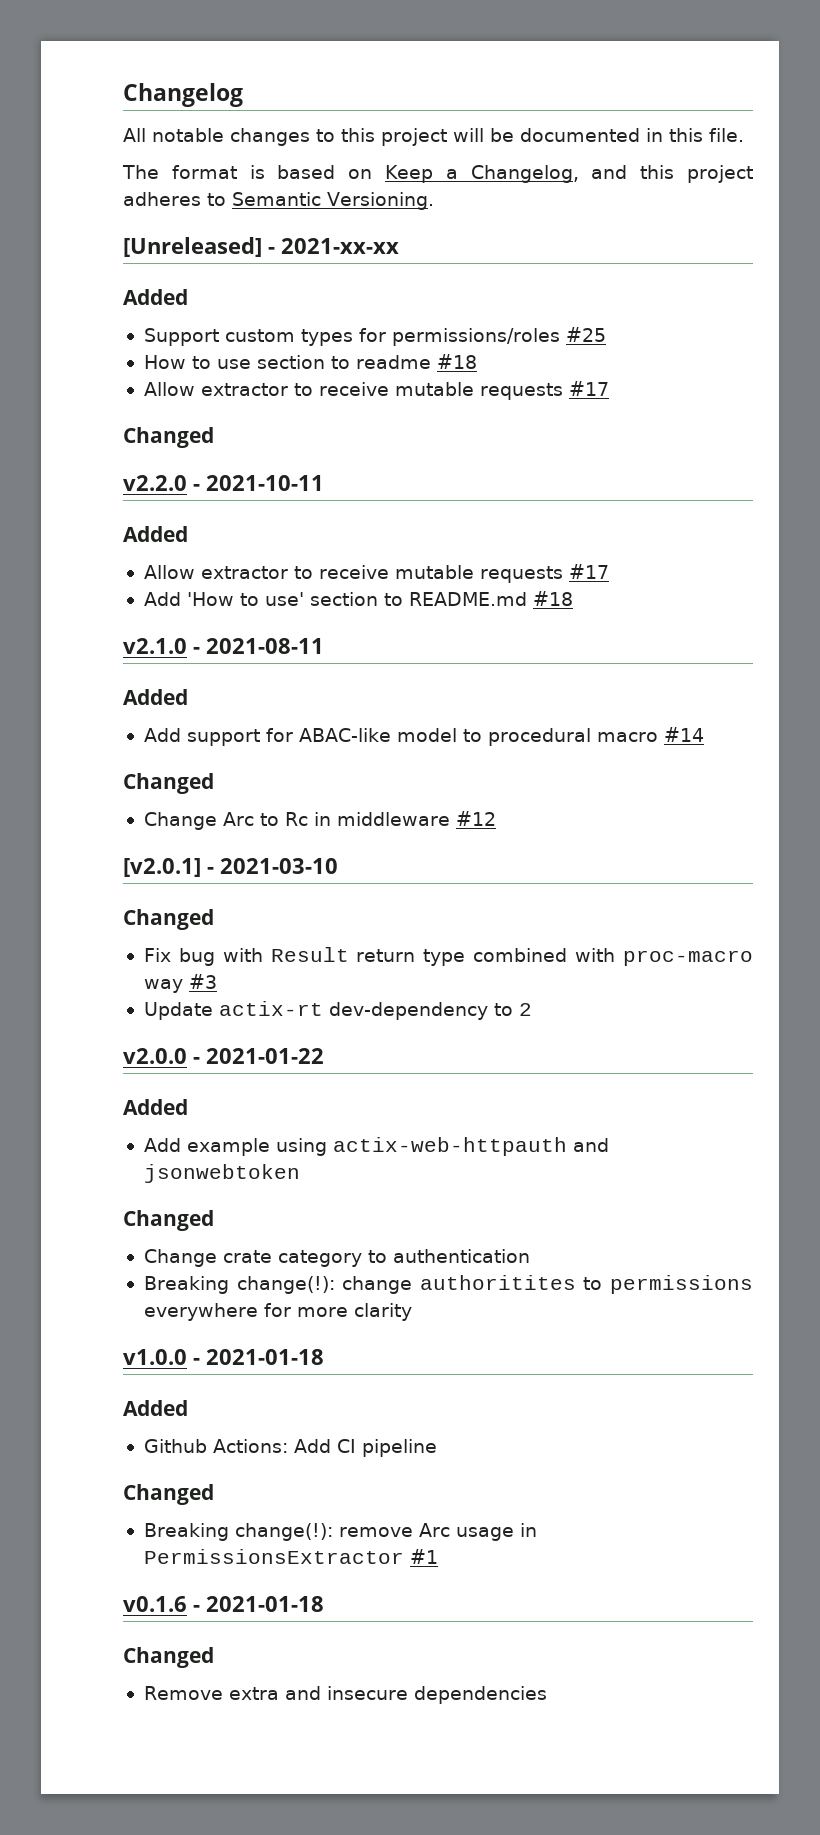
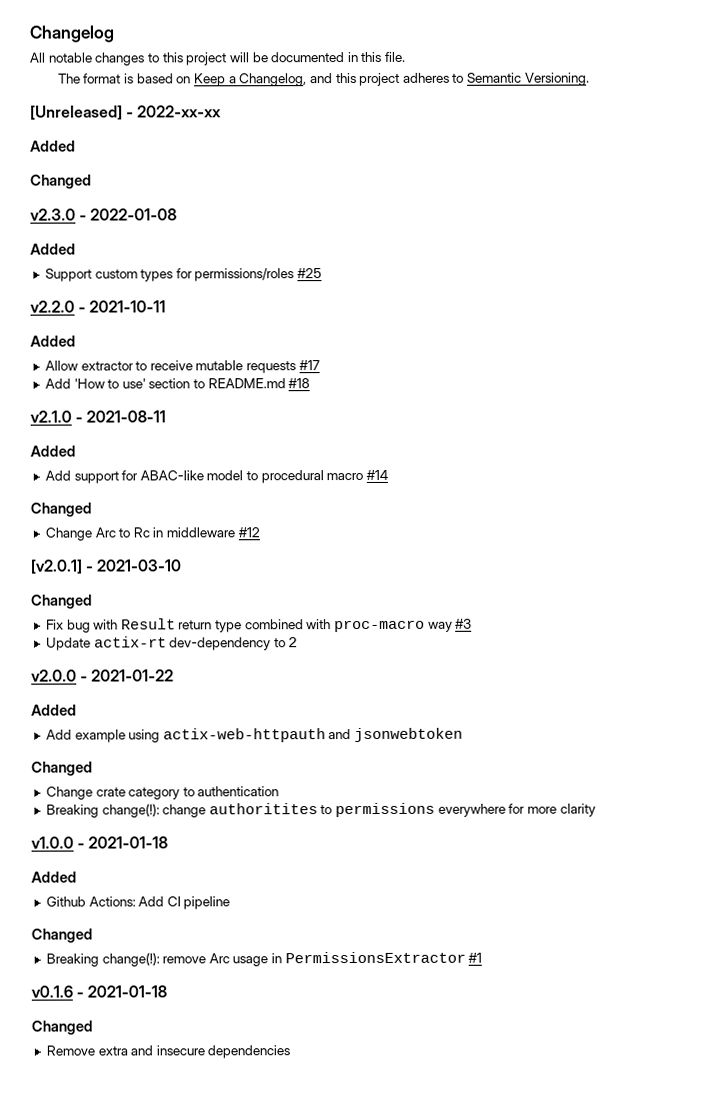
- [Unreleased] - 2021-xx-xx
+ [Unreleased] - 2022-xx-xx
+ Added
+ Changed
+ v2.3.0 - 2022-01-08
- How to use section to readme #18
- Allow extractor to receive mutable requests #17
- Changed

